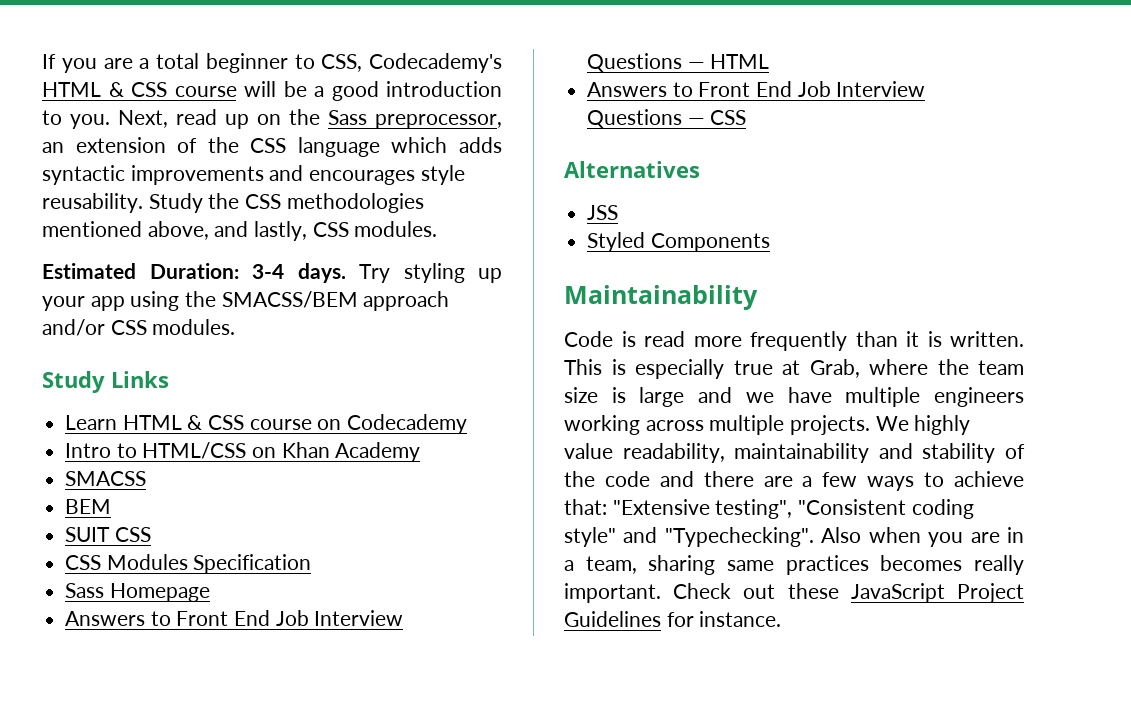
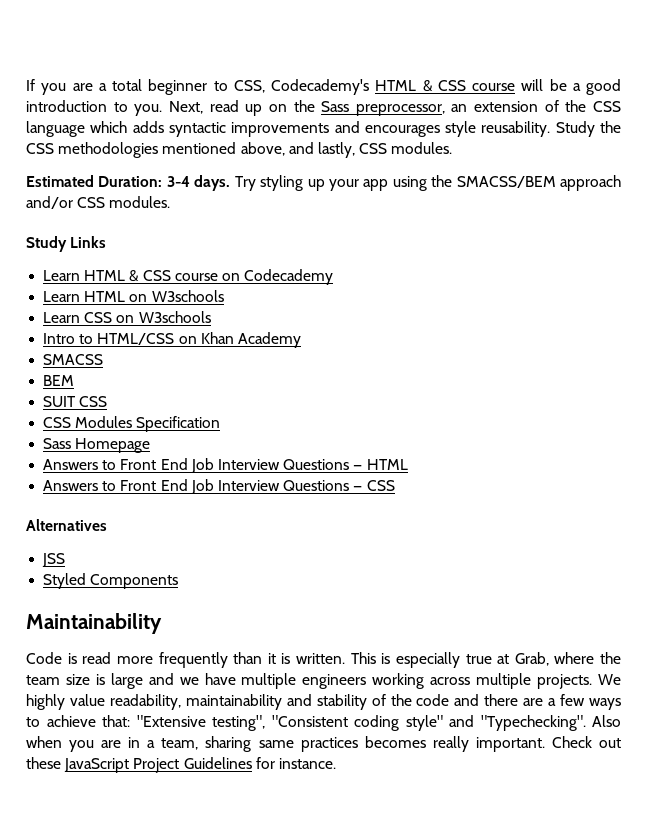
+ Learn HTML on W3schools
+ Learn CSS on W3schools

